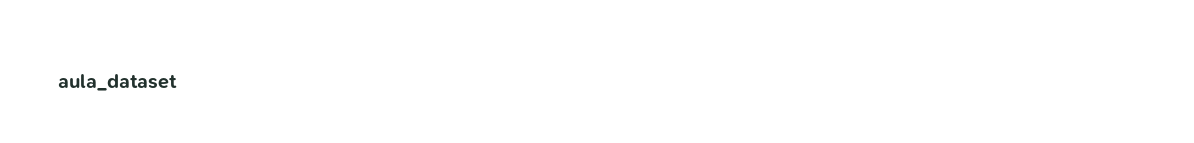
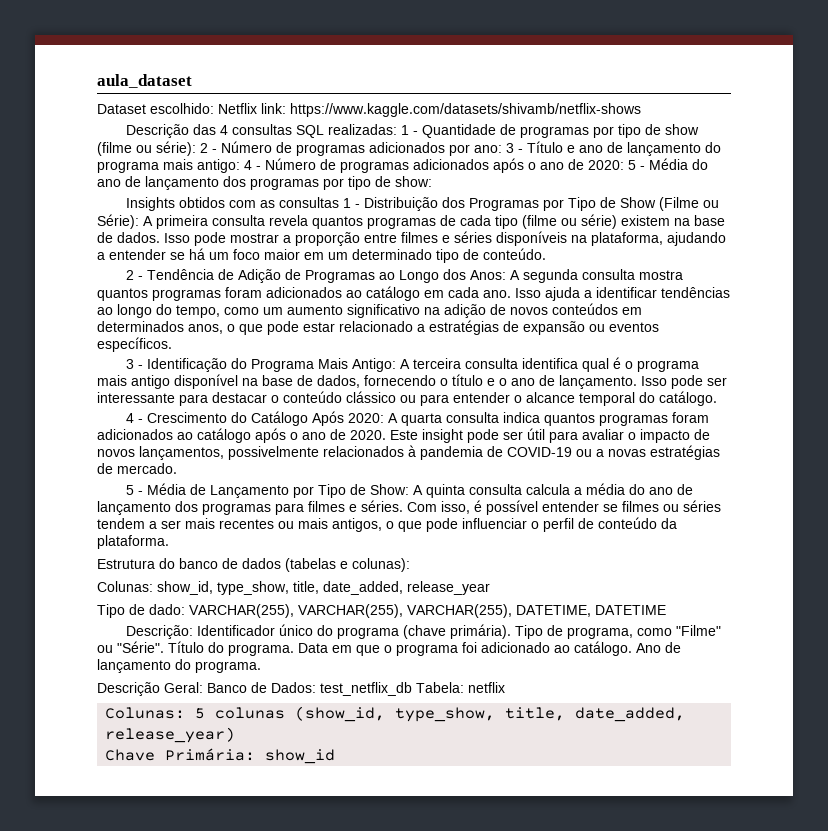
+ Dataset escolhido: Netflix link: https://www.kaggle.com/datasets/shivamb/netflix-shows
+ Descrição das 4 consultas SQL realizadas: 1 - Quantidade de programas por tipo de show (filme ou série): 2 - Número de programas adicionados por ano: 3 - Título e ano de lançamento do programa mais antigo: 4 - Número de programas adicionados após o ano de 2020: 5 - Média do ano de lançamento dos programas por tipo de show:
+ Insights obtidos com as consultas 1 - Distribuição dos Programas por Tipo de Show (Filme ou Série): A primeira consulta revela quantos programas de cada tipo (filme ou série) existem na base de dados. Isso pode mostrar a proporção entre filmes e séries disponíveis na plataforma, ajudando a entender se há um foco maior em um determinado tipo de conteúdo.
+ 2 - Tendência de Adição de Programas ao Longo dos Anos: A segunda consulta mostra quantos programas foram adicionados ao catálogo em cada ano. Isso ajuda a identificar tendências ao longo do tempo, como um aumento significativo na adição de novos conteúdos em determinados anos, o que pode estar relacionado a estratégias de expansão ou eventos específicos.
+ 3 - Identificação do Programa Mais Antigo: A terceira consulta identifica qual é o programa mais antigo disponível na base de dados, fornecendo o título e o ano de lançamento. Isso pode ser interessante para destacar o conteúdo clássico ou para entender o alcance temporal do catálogo.
+ 4 - Crescimento do Catálogo Após 2020: A quarta consulta indica quantos programas foram adicionados ao catálogo após o ano de 2020. Este insight pode ser útil para avaliar o impacto de novos lançamentos, possivelmente relacionados à pandemia de COVID-19 ou a novas estratégias de mercado.
+ 5 - Média de Lançamento por Tipo de Show: A quinta consulta calcula a média do ano de lançamento dos programas para filmes e séries. Com isso, é possível entender se filmes ou séries tendem a ser mais recentes ou mais antigos, o que pode influenciar o perfil de conteúdo da plataforma.
+ Estrutura do banco de dados (tabelas e colunas):
+ Colunas: show_id, type_show, title, date_added, release_year
+ Tipo de dado: VARCHAR(255), VARCHAR(255), VARCHAR(255), DATETIME, DATETIME
+ Descrição: Identificador único do programa (chave primária). Tipo de programa, como "Filme" ou "Série". Título do programa. Data em que o programa foi adicionado ao catálogo. Ano de lançamento do programa.
+ Descrição Geral: Banco de Dados: test_netflix_db Tabela: netflix
+ Colunas: 5 colunas (show_id, type_show, title, date_added, release_year)
+ Chave Primária: show_id

